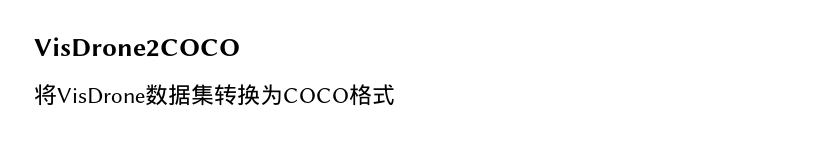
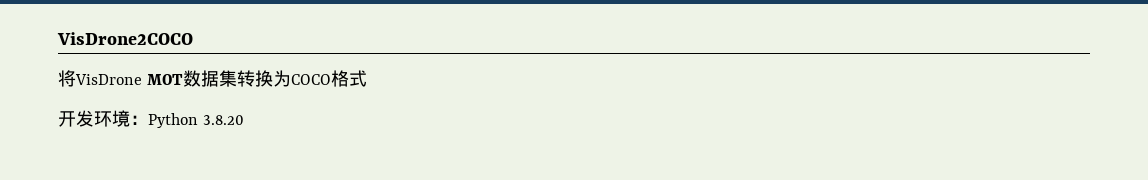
- 将VisDrone数据集转换为COCO格式
+ 将VisDrone MOT数据集转换为COCO格式
+ 开发环境：Python 3.8.20

